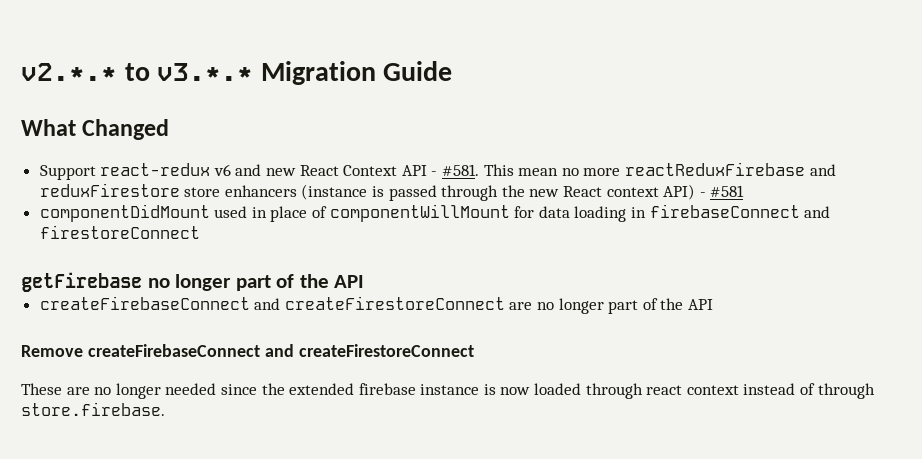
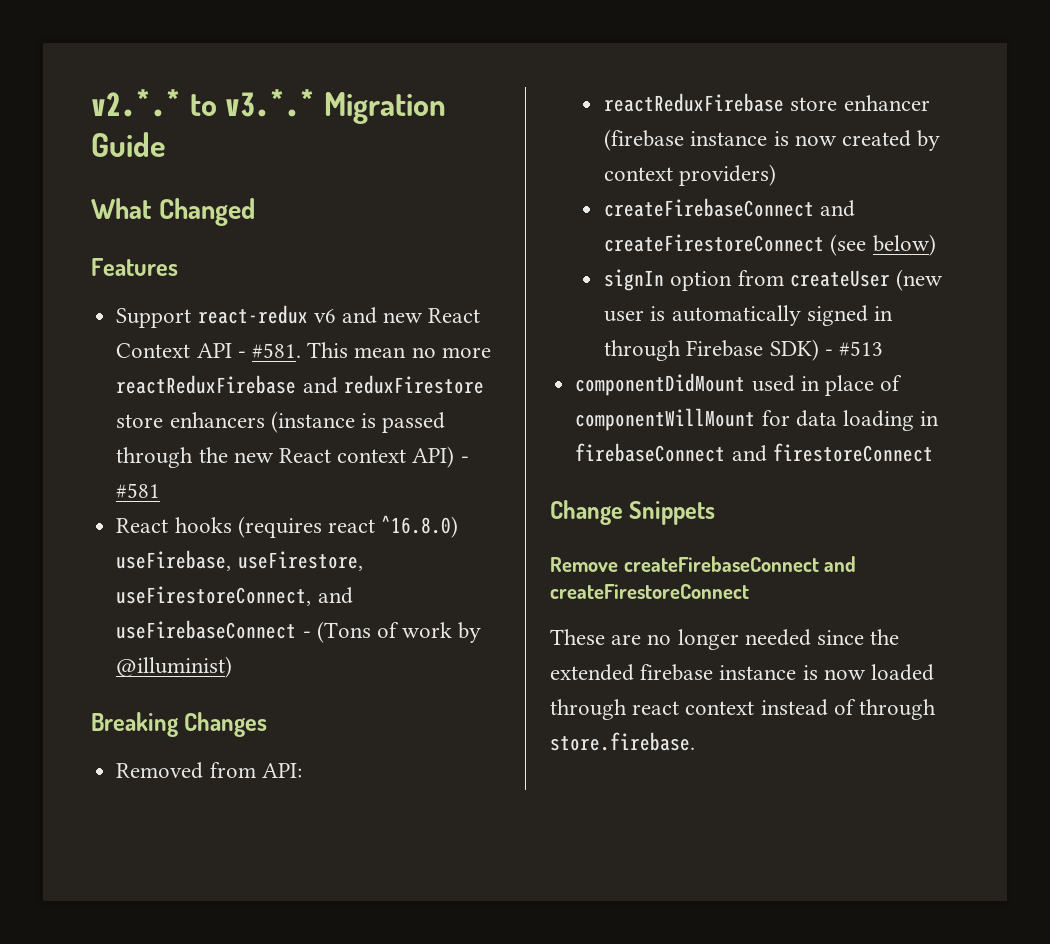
+ Features
+ React hooks (requires react ^16.8.0) useFirebase, useFirestore, useFirestoreConnect, and useFirebaseConnect - (Tons of work by @illuminist)
+ Breaking Changes
+ Removed from API:
+ reactReduxFirebase store enhancer (firebase instance is now created by context providers)
+ createFirebaseConnect and createFirestoreConnect (see below)
+ signIn option from createUser (new user is automatically signed in through Firebase SDK) - #513
- getFirebase no longer part of the API
- createFirebaseConnect and createFirestoreConnect are no longer part of the API
+ Change Snippets

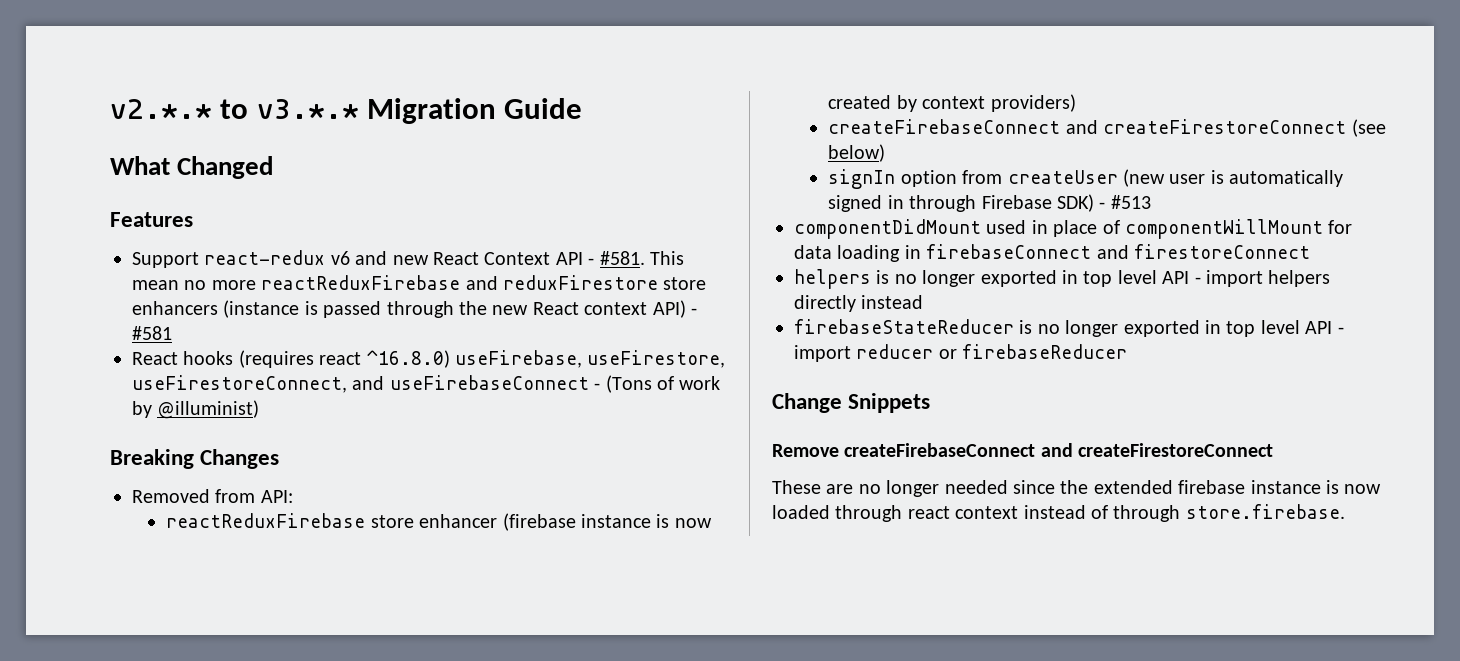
+ helpers is no longer exported in top level API - import helpers directly instead
+ firebaseStateReducer is no longer exported in top level API - import reducer or firebaseReducer

